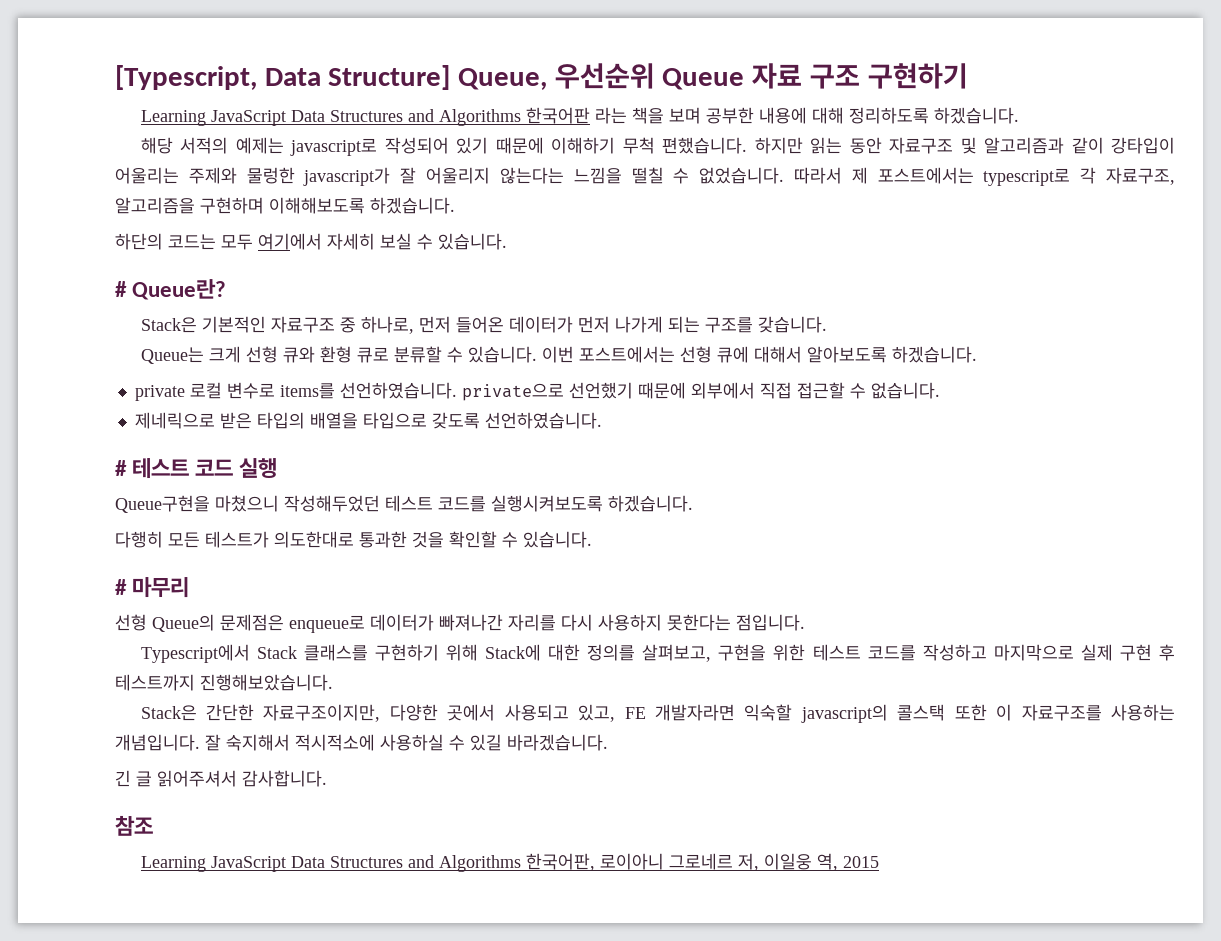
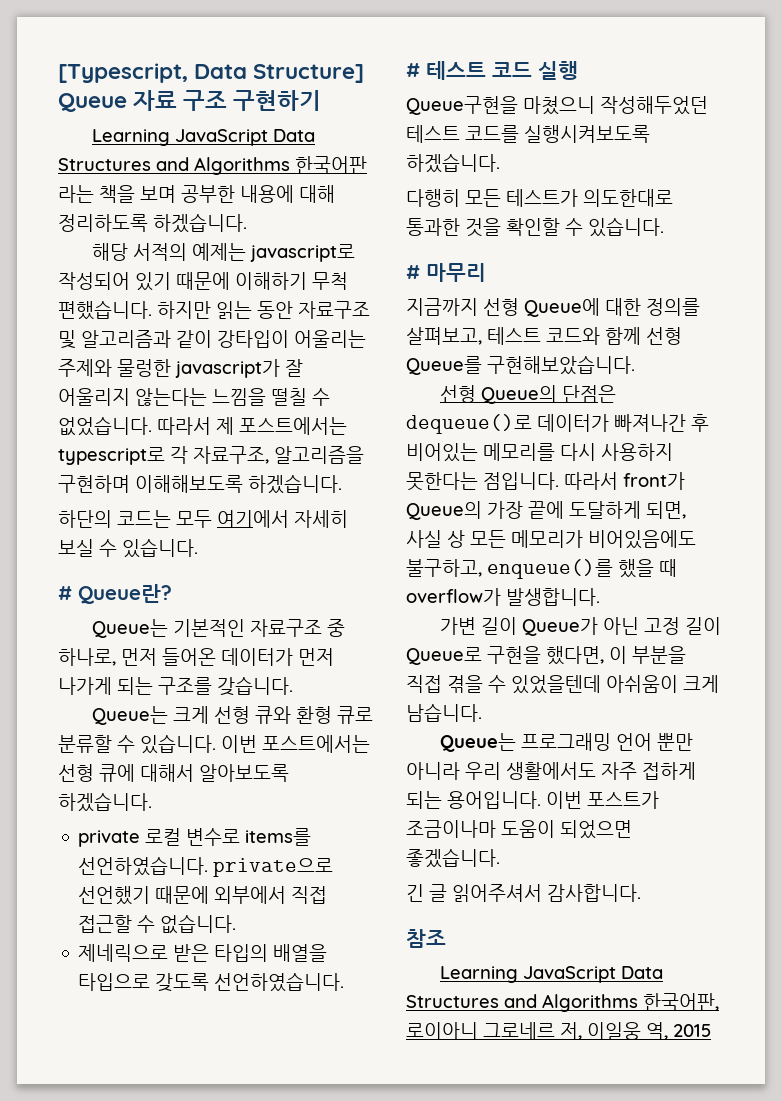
- [Typescript, Data Structure] Queue, 우선순위 Queue 자료 구조 구현하기
+ [Typescript, Data Structure] Queue 자료 구조 구현하기
- Stack은 기본적인 자료구조 중 하나로, 먼저 들어온 데이터가 먼저 나가게 되는 구조를 갖습니다.
+ Queue는 기본적인 자료구조 중 하나로, 먼저 들어온 데이터가 먼저 나가게 되는 구조를 갖습니다.
- 선형 Queue의 문제점은 enqueue로 데이터가 빠져나간 자리를 다시 사용하지 못한다는 점입니다.
- Typescript에서 Stack 클래스를 구현하기 위해 Stack에 대한 정의를 살펴보고, 구현을 위한 테스트 코드를 작성하고 마지막으로 실제 구현 후 테스트까지 진행해보았습니다.
- Stack은 간단한 자료구조이지만, 다양한 곳에서 사용되고 있고, FE 개발자라면 익숙할 javascript의 콜스택 또한 이 자료구조를 사용하는 개념입니다. 잘 숙지해서 적시적소에 사용하실 수 있길 바라겠습니다.
+ 지금까지 선형 Queue에 대한 정의를 살펴보고, 테스트 코드와 함께 선형 Queue를 구현해보았습니다.
+ 선형 Queue의 단점은 dequeue()로 데이터가 빠져나간 후 비어있는 메모리를 다시 사용하지 못한다는 점입니다. 따라서 front가 Queue의 가장 끝에 도달하게 되면, 사실 상 모든 메모리가 비어있음에도 불구하고, enqueue()를 했을 때 overflow가 발생합니다.
+ 가변 길이 Queue가 아닌 고정 길이 Queue로 구현을 했다면, 이 부분을 직접 겪을 수 있었을텐데 아쉬움이 크게 남습니다.
+ Queue는 프로그래밍 언어 뿐만 아니라 우리 생활에서도 자주 접하게 되는 용어입니다. 이번 포스트가 조금이나마 도움이 되었으면 좋겠습니다.

